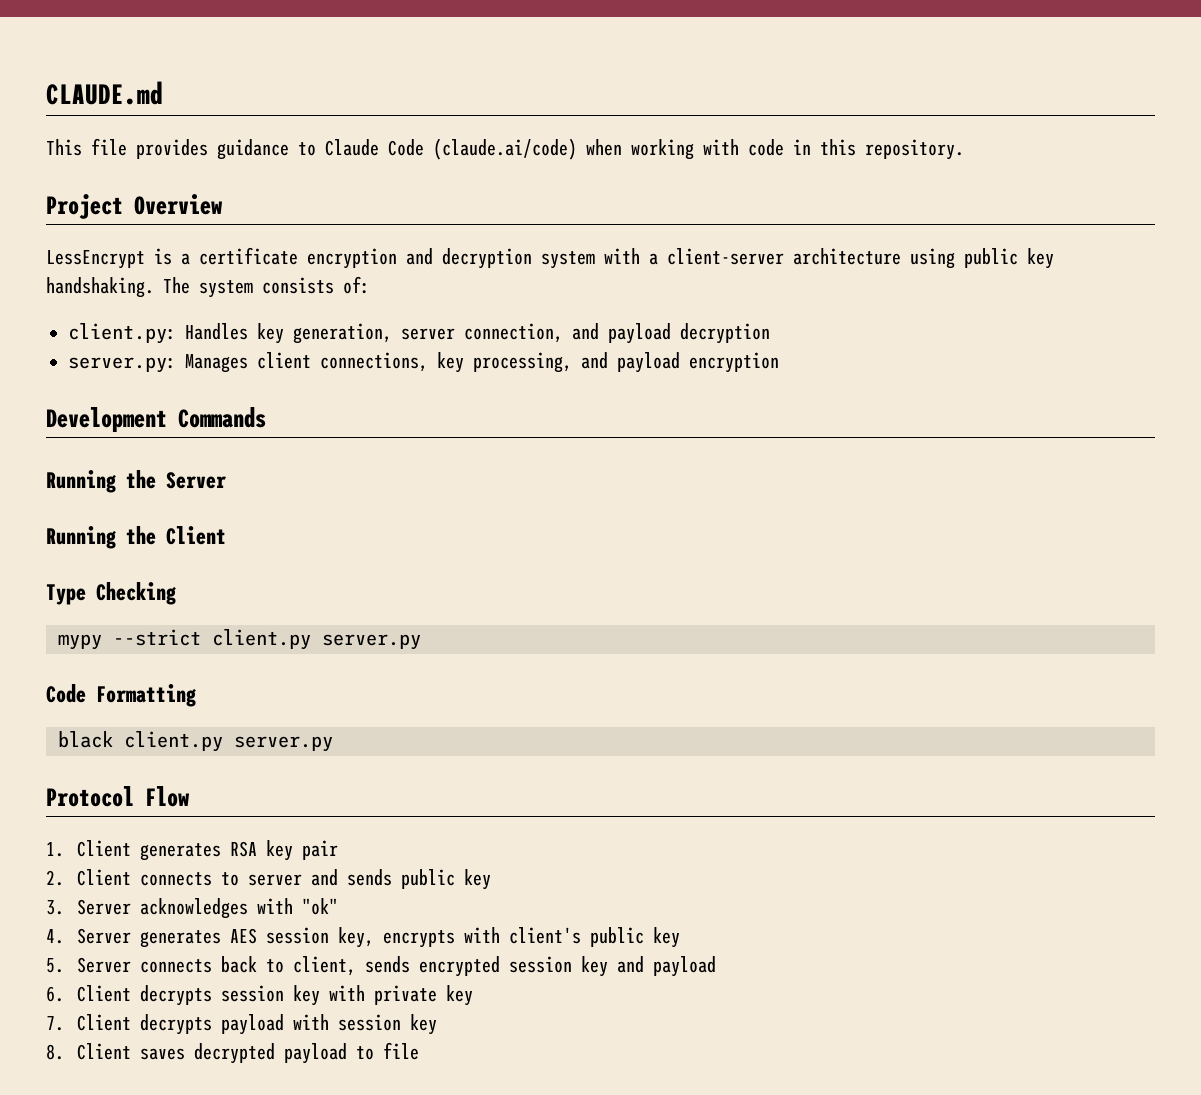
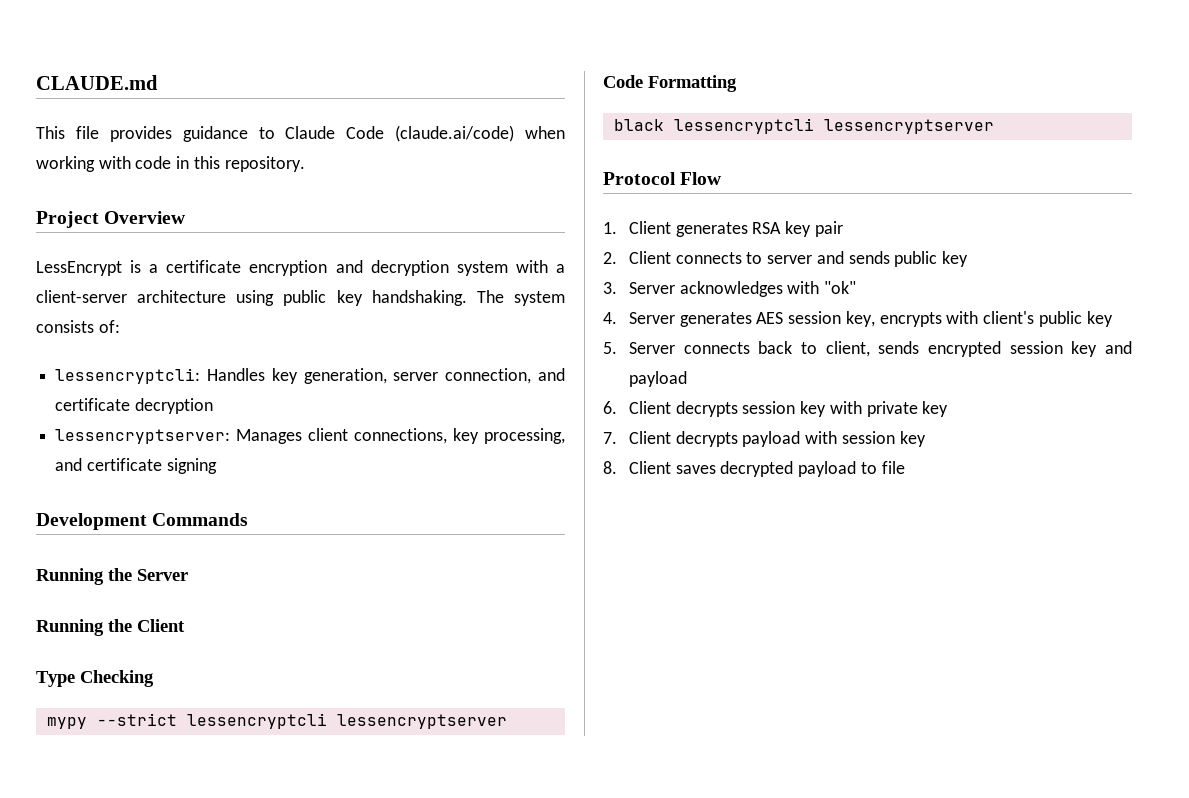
- client.py: Handles key generation, server connection, and payload decryption
+ lessencryptcli: Handles key generation, server connection, and certificate decryption
- server.py: Manages client connections, key processing, and payload encryption
+ lessencryptserver: Manages client connections, key processing, and certificate signing
- mypy --strict client.py server.py
+ mypy --strict lessencryptcli lessencryptserver
- black client.py server.py
+ black lessencryptcli lessencryptserver

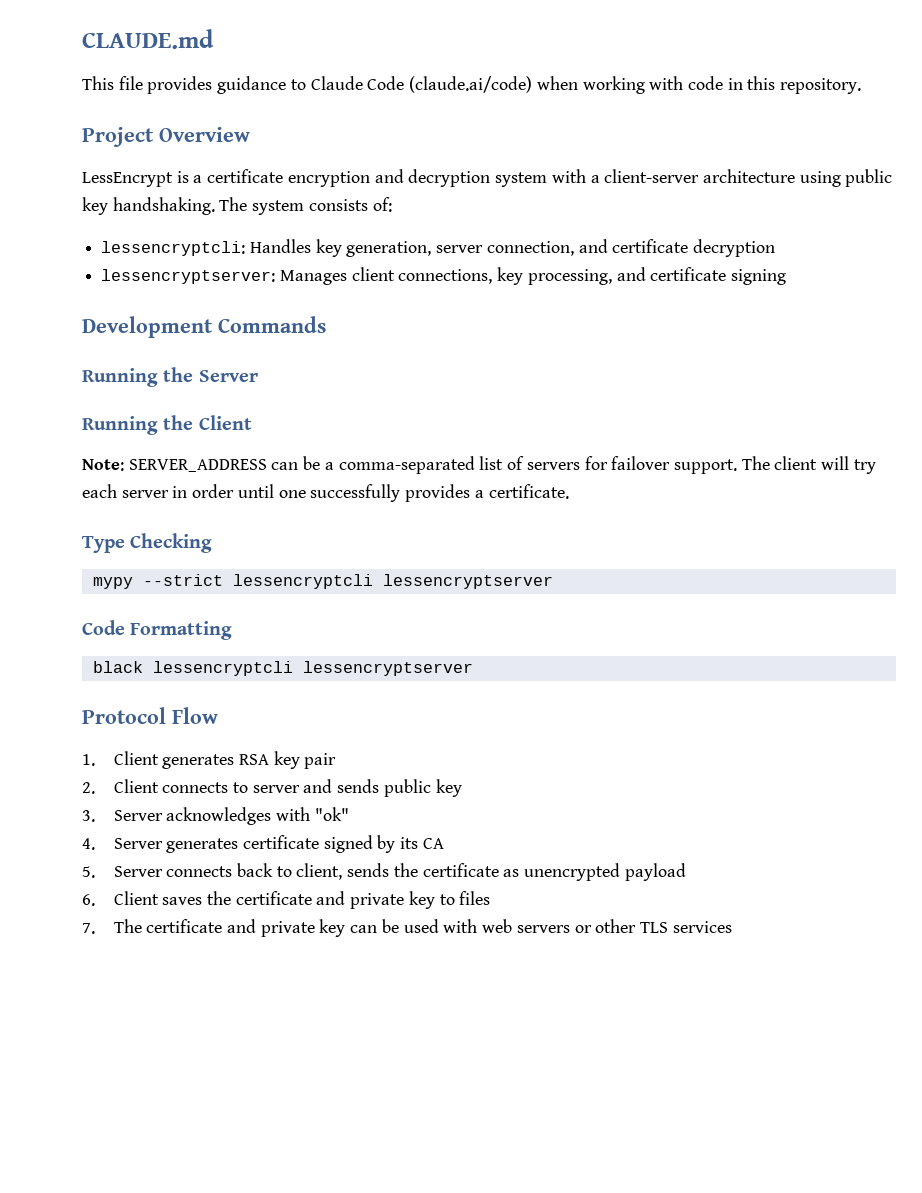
+ Note: SERVER_ADDRESS can be a comma-separated list of servers for failover support. The client will try each server in order until one successfully provides a certificate.
- 4. Server generates AES session key, encrypts with client's public key
+ 4. Server generates certificate signed by its CA
- 5. Server connects back to client, sends encrypted session key and payload
+ 5. Server connects back to client, sends the certificate as unencrypted payload
- 6. Client decrypts session key with private key
+ 6. Client saves the certificate and private key to files
- 7. Client decrypts payload with session key
- 8. Client saves decrypted payload to file
+ 7. The certificate and private key can be used with web servers or other TLS services

